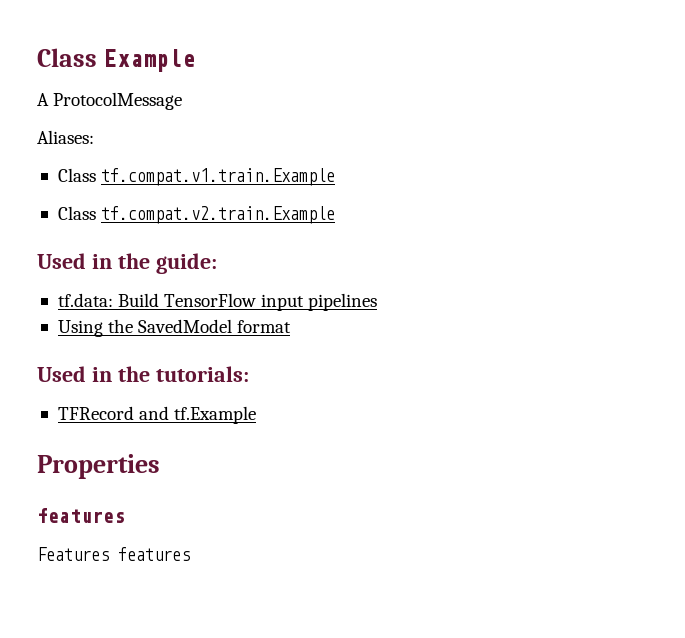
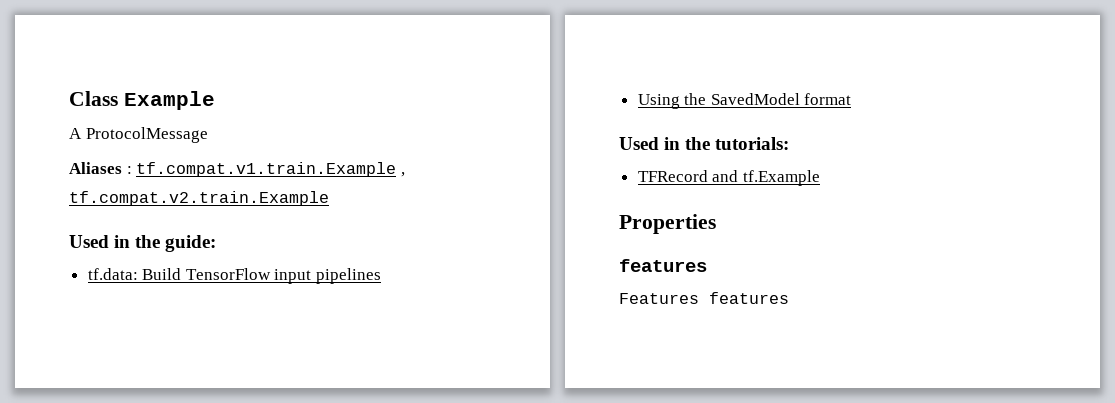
- Aliases:
- Class tf.compat.v1.train.Example
- Class tf.compat.v2.train.Example
+ Aliases : tf.compat.v1.train.Example , tf.compat.v2.train.Example

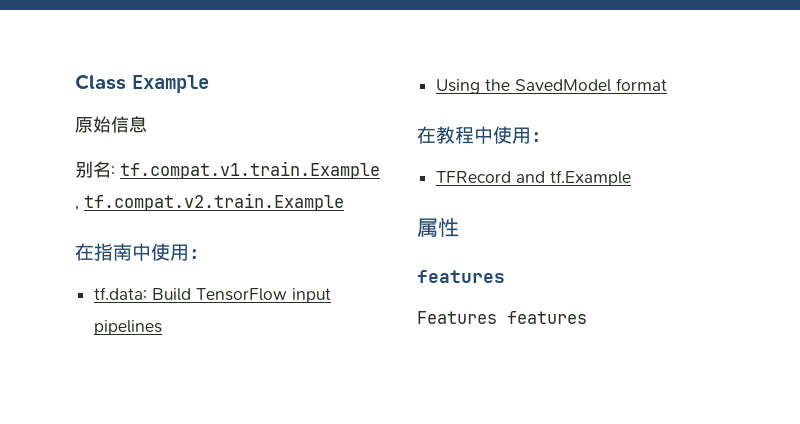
- A ProtocolMessage
- Aliases : tf.compat.v1.train.Example , tf.compat.v2.train.Example
+ 原始信息
+ 别名: tf.compat.v1.train.Example , tf.compat.v2.train.Example
- Used in the guide:
+ 在指南中使用：
- Used in the tutorials:
+ 在教程中使用：
- Properties
+ 属性

